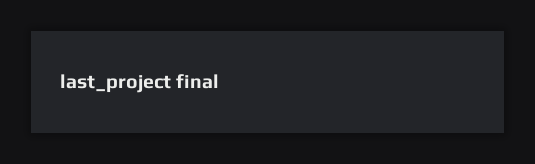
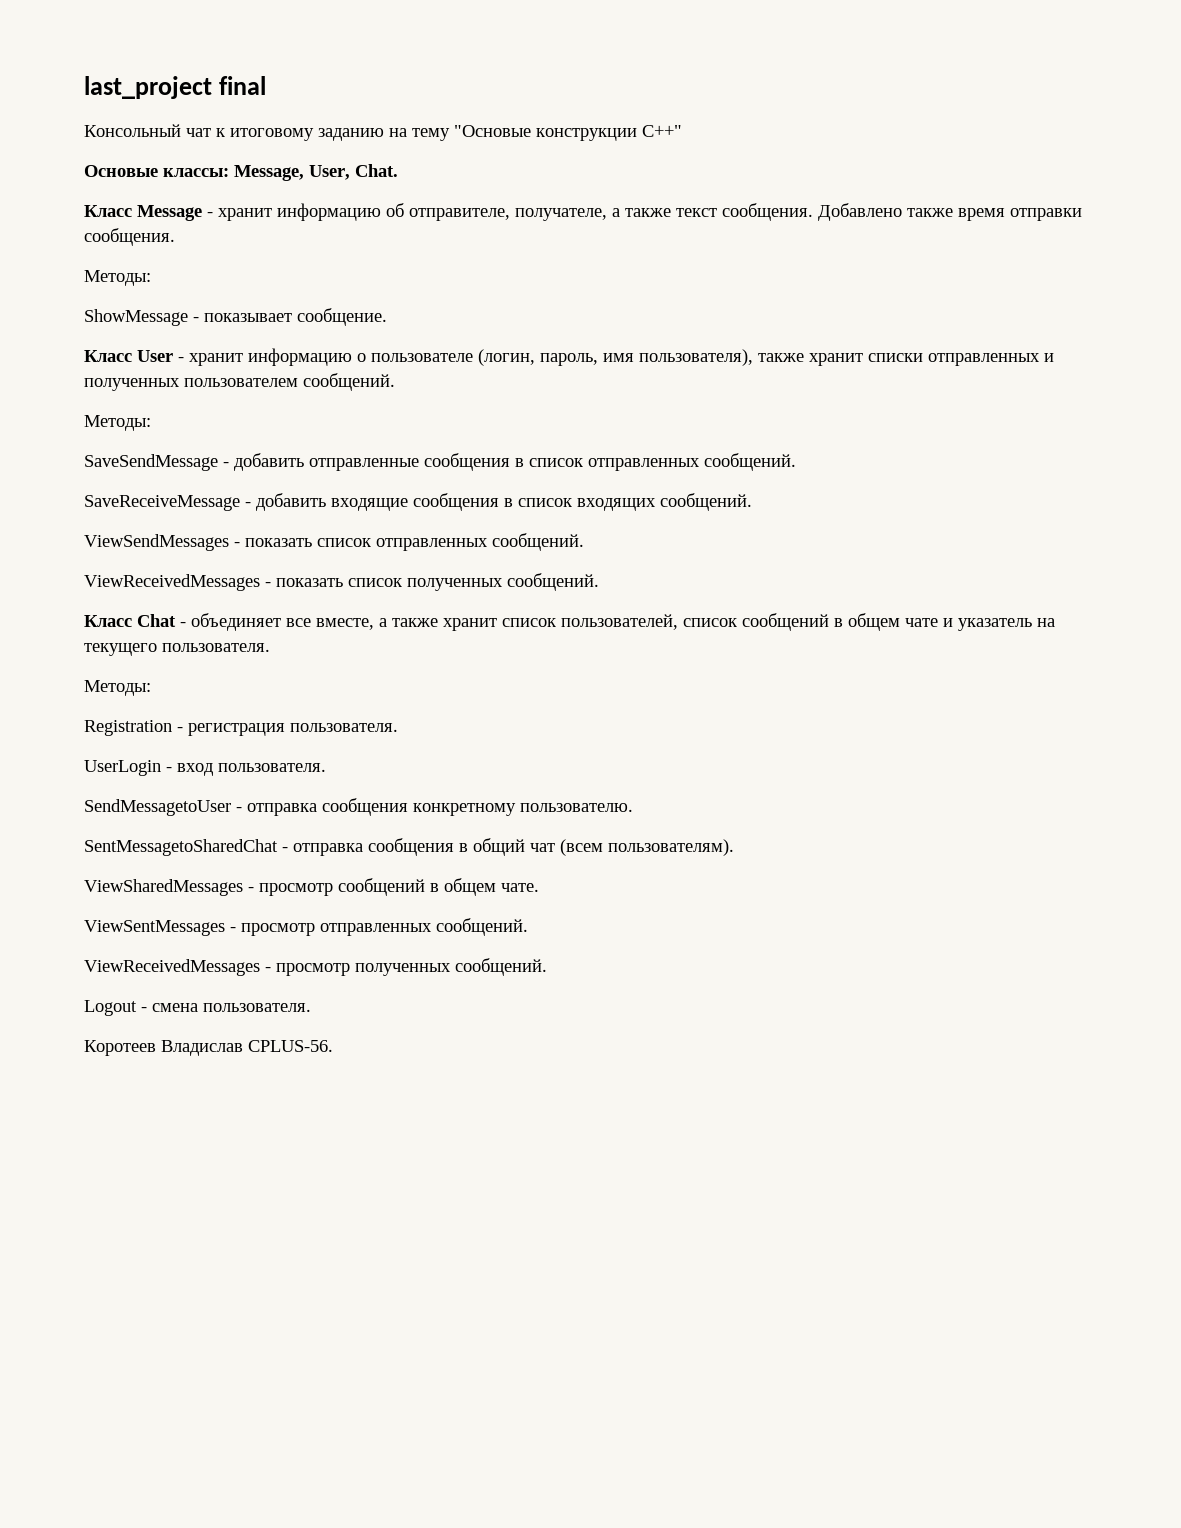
+ Консольный чат к итоговому заданию на тему "Основые конструкции C++"
+ Основые классы: Message, User, Chat.
+ Класс Message - хранит информацию об отправителе, получателе, а также текст сообщения. Добавлено также время отправки сообщения.
+ Методы:
+ ShowMessage - показывает сообщение.
+ Класс User - хранит информацию о пользователе (логин, пароль, имя пользователя), также хранит списки отправленных и полученных пользователем сообщений.
+ Методы:
+ SaveSendMessage - добавить отправленные сообщения в список отправленных сообщений.
+ SaveReceiveMessage - добавить входящие сообщения в список входящих сообщений.
+ ViewSendMessages - показать список отправленных сообщений.
+ ViewReceivedMessages - показать список полученных сообщений.
+ Класс Chat - объединяет все вместе, а также хранит список пользователей, список сообщений в общем чате и указатель на текущего пользователя.
+ Методы:
+ Registration - регистрация пользователя.
+ UserLogin - вход пользователя.
+ SendMessagetoUser - отправка сообщения конкретному пользователю.
+ SentMessagetoSharedChat - отправка сообщения в общий чат (всем пользователям).
+ ViewSharedMessages - просмотр сообщений в общем чате.
+ ViewSentMessages - просмотр отправленных сообщений.
+ ViewReceivedMessages - просмотр полученных сообщений.
+ Logout - смена пользователя.
+ Коротеев Владислав CPLUS-56.

